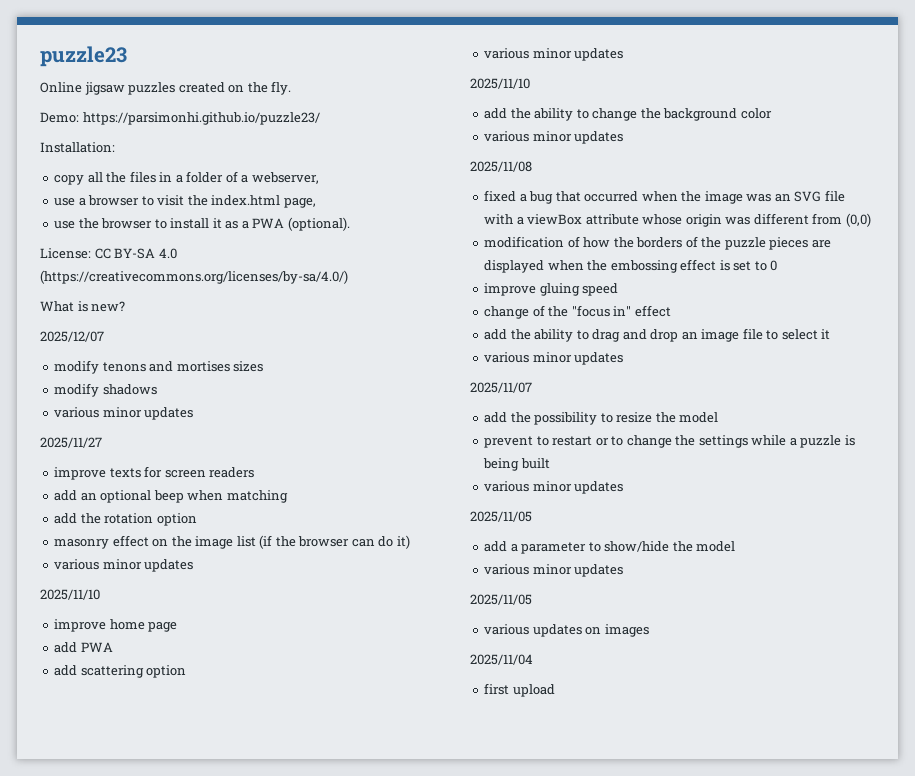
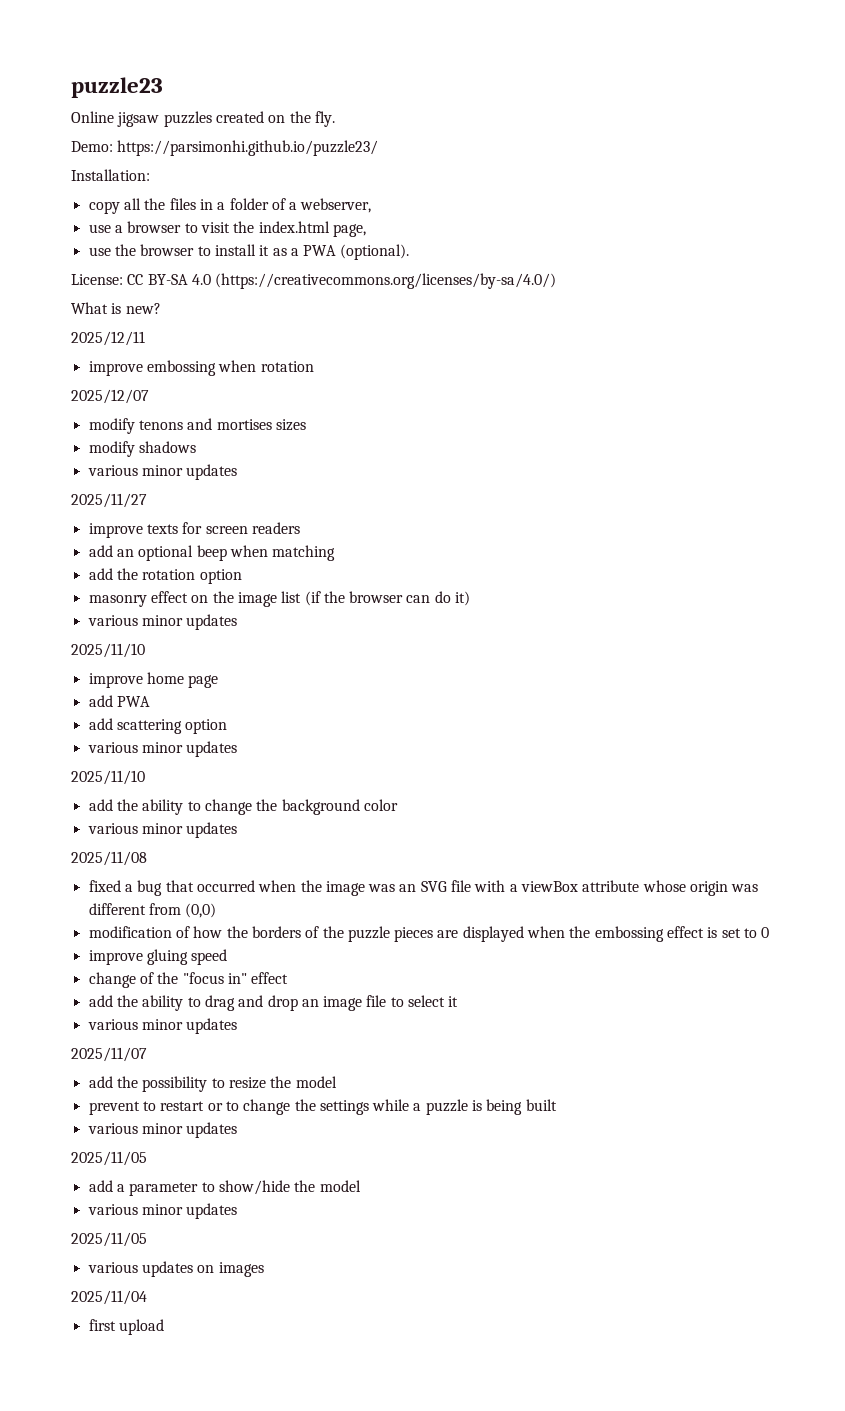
+ 2025/12/11
+ improve embossing when rotation

